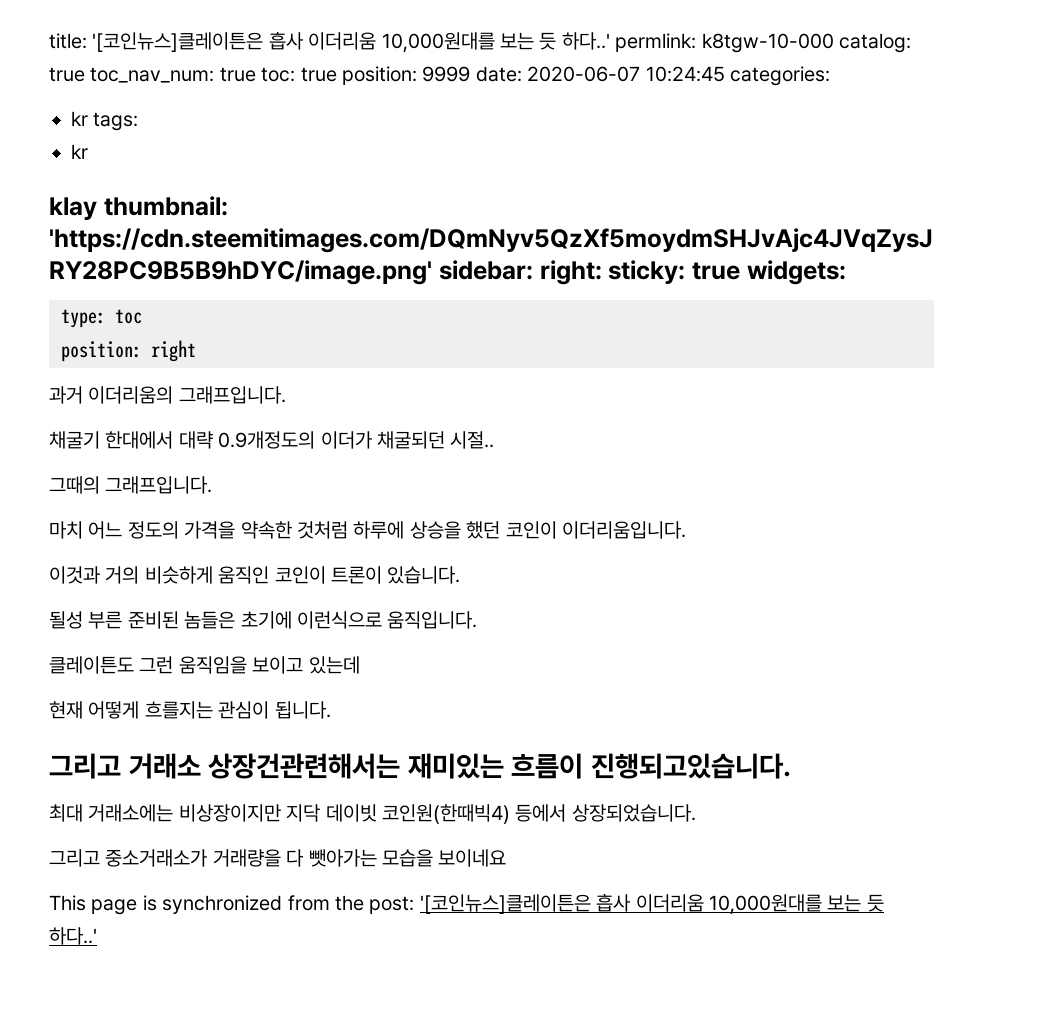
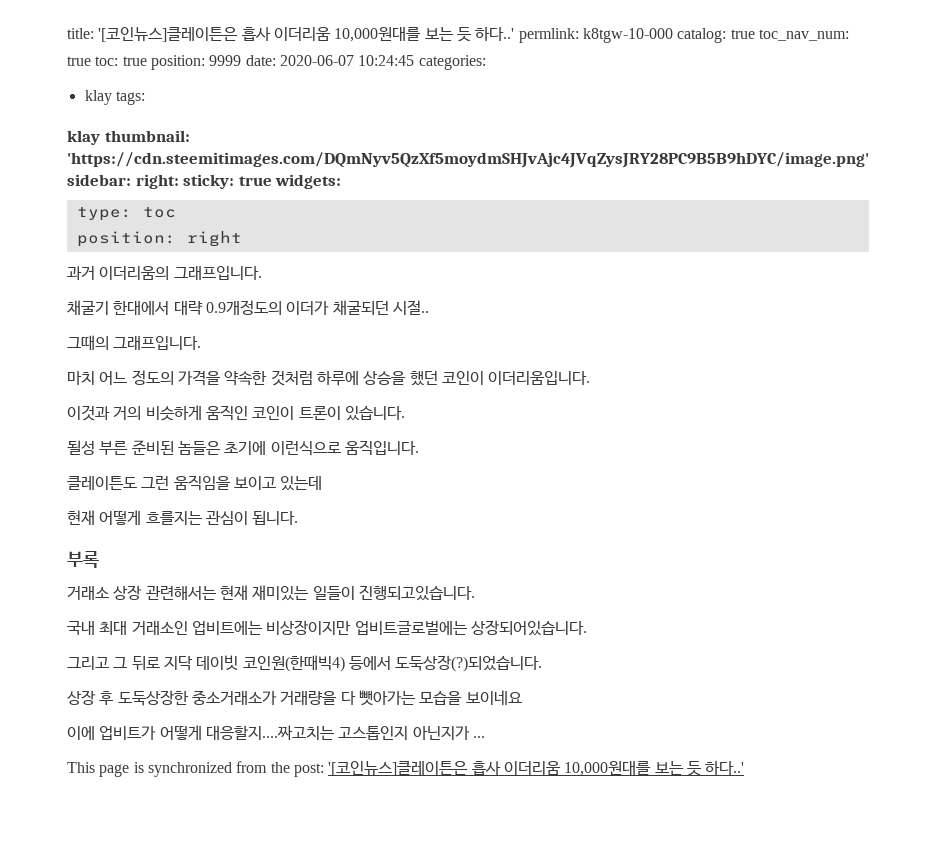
- kr tags:
- kr
+ klay tags:
- 그리고 거래소 상장건관련해서는 재미있는 흐름이 진행되고있습니다.
- 최대 거래소에는 비상장이지만 지닥 데이빗 코인원(한때빅4) 등에서 상장되었습니다.
- 그리고 중소거래소가 거래량을 다 뺏아가는 모습을 보이네요
+ 부록
+ 거래소 상장 관련해서는 현재 재미있는 일들이 진행되고있습니다.
+ 국내 최대 거래소인 업비트에는 비상장이지만 업비트글로벌에는 상장되어있습니다.
+ 그리고 그 뒤로 지닥 데이빗 코인원(한때빅4) 등에서 도둑상장(?)되었습니다.
+ 상장 후 도둑상장한 중소거래소가 거래량을 다 뺏아가는 모습을 보이네요
+ 이에 업비트가 어떻게 대응할지....짜고치는 고스톱인지 아닌지가 ...

